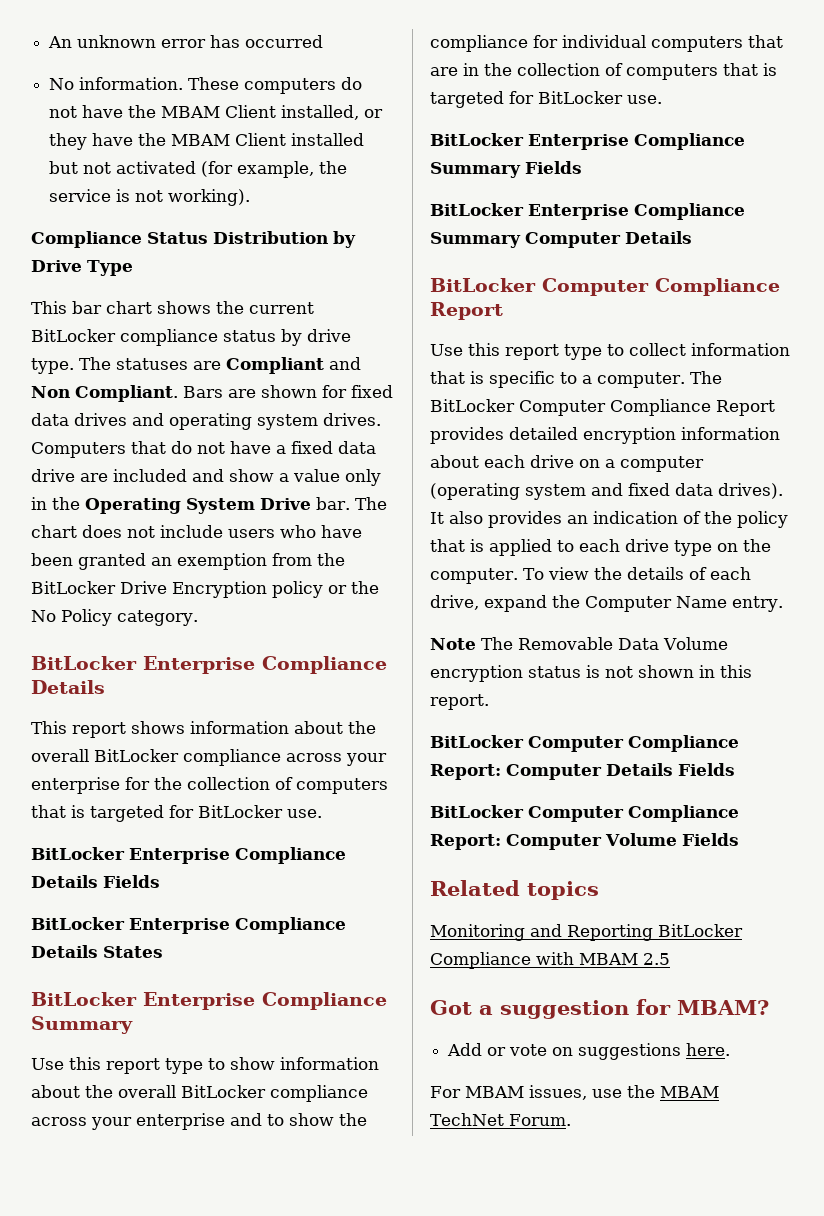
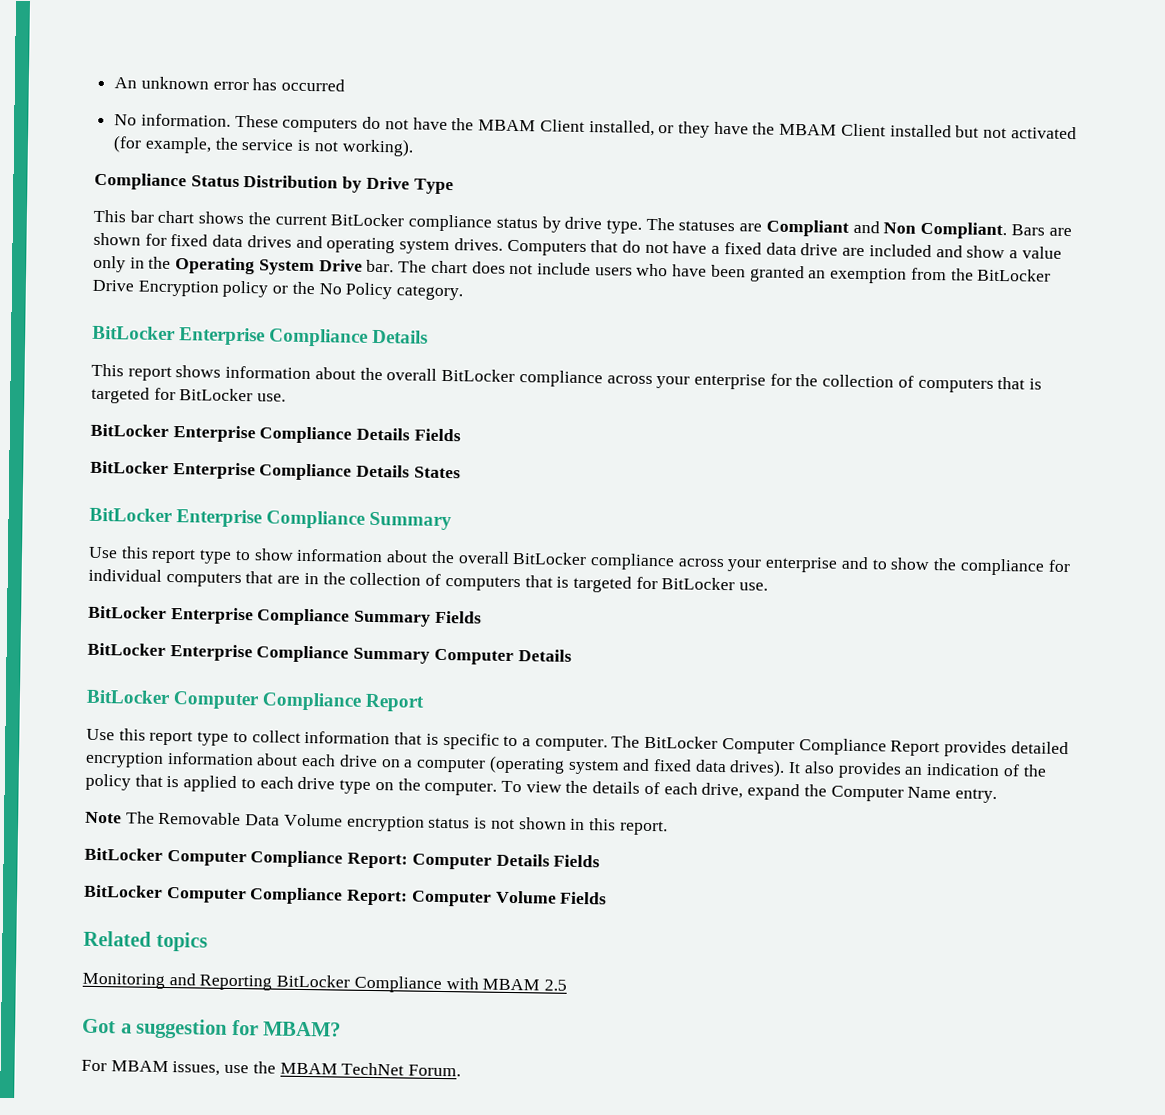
- Add or vote on suggestions here.

